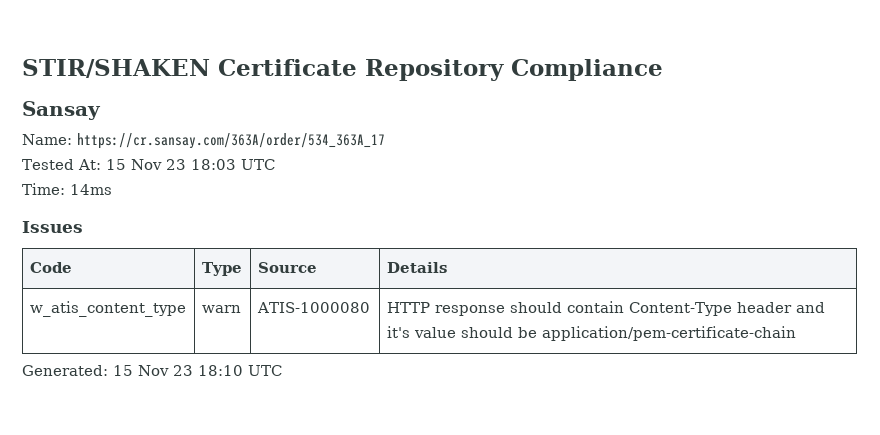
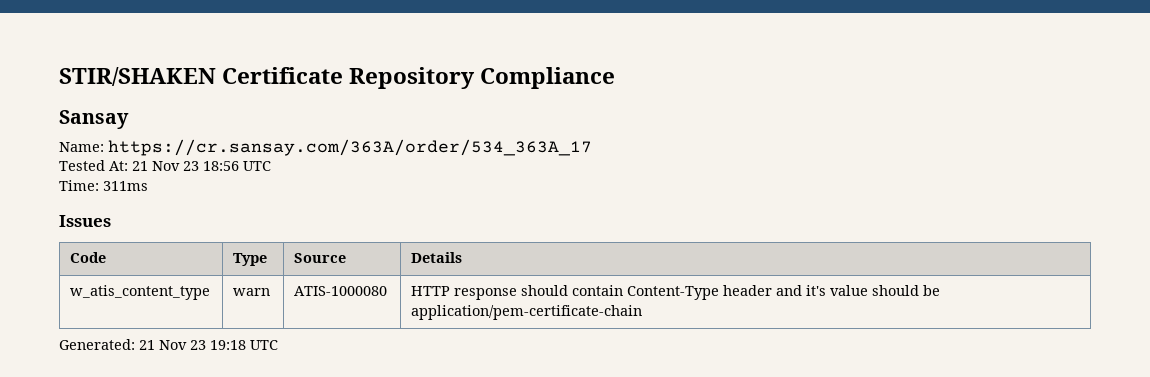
- Tested At: 15 Nov 23 18:03 UTC
+ Tested At: 21 Nov 23 18:56 UTC
- Time: 14ms
+ Time: 311ms
- Generated: 15 Nov 23 18:10 UTC
+ Generated: 21 Nov 23 19:18 UTC

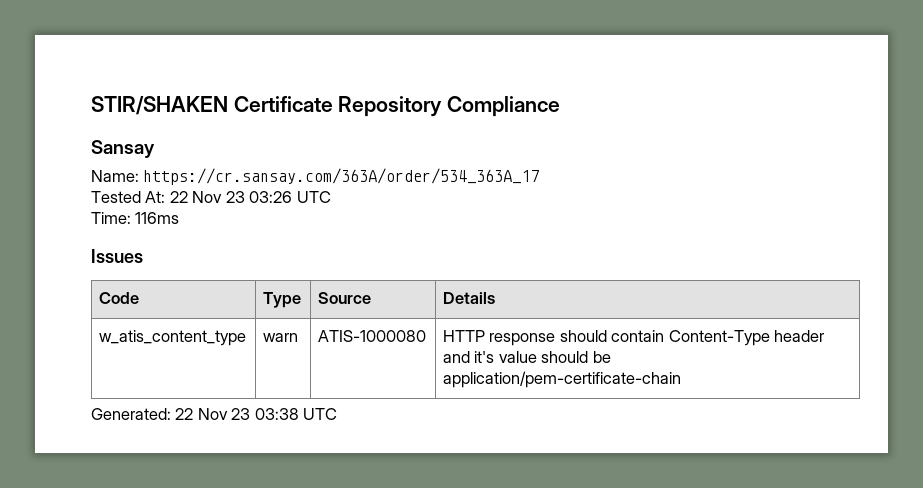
- Tested At: 21 Nov 23 18:56 UTC
+ Tested At: 22 Nov 23 03:26 UTC
- Time: 311ms
+ Time: 116ms
- Generated: 21 Nov 23 19:18 UTC
+ Generated: 22 Nov 23 03:38 UTC

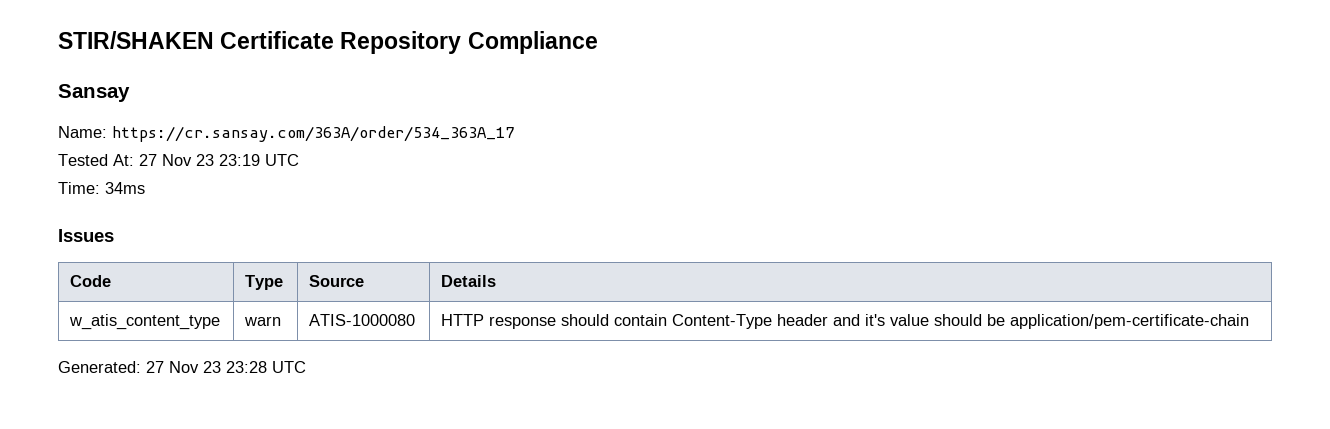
- Tested At: 22 Nov 23 03:26 UTC
+ Tested At: 27 Nov 23 23:19 UTC
- Time: 116ms
+ Time: 34ms
- Generated: 22 Nov 23 03:38 UTC
+ Generated: 27 Nov 23 23:28 UTC

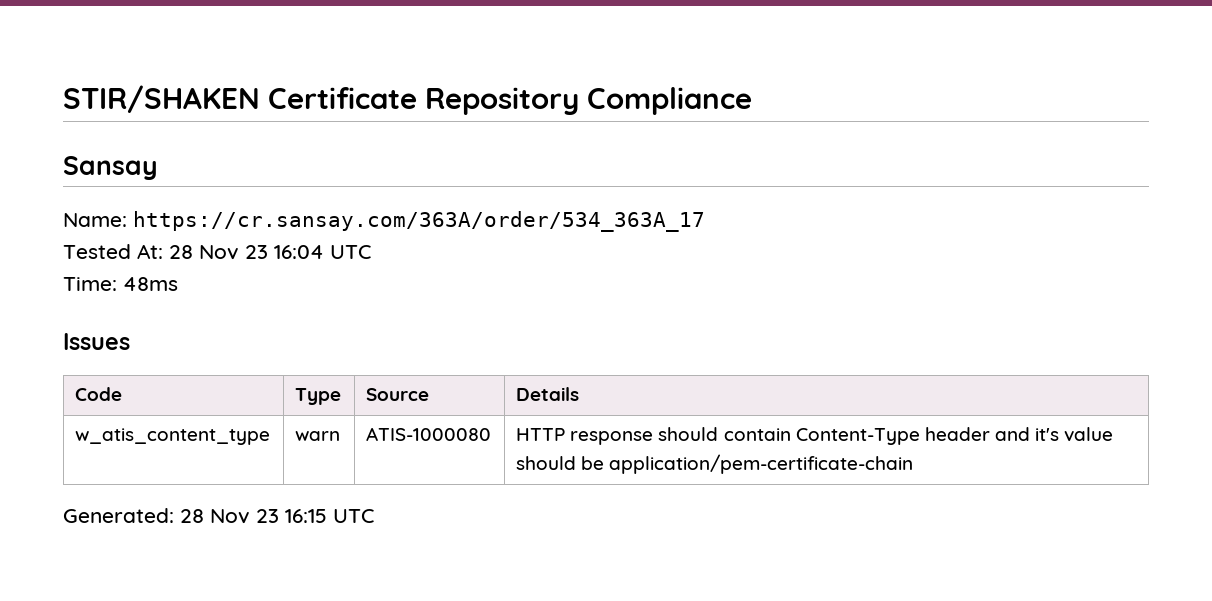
- Tested At: 27 Nov 23 23:19 UTC
+ Tested At: 28 Nov 23 16:04 UTC
- Time: 34ms
+ Time: 48ms
- Generated: 27 Nov 23 23:28 UTC
+ Generated: 28 Nov 23 16:15 UTC

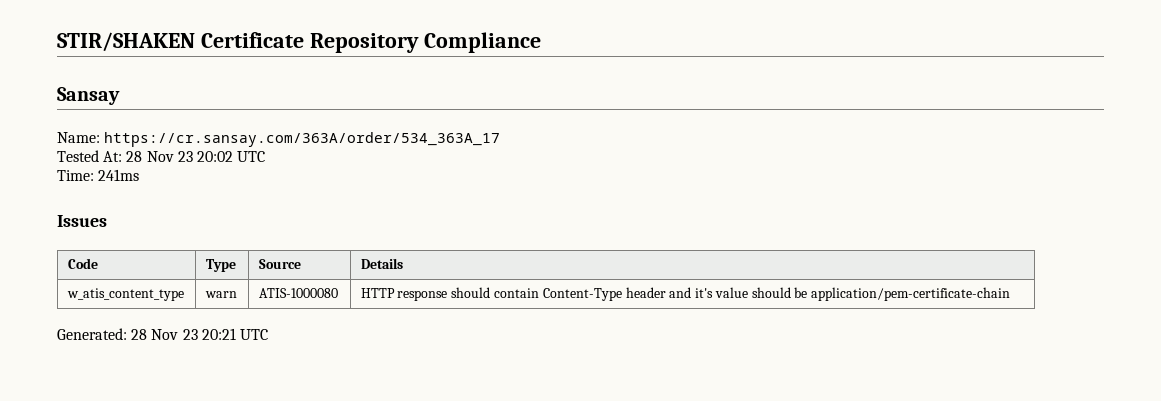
- Tested At: 28 Nov 23 16:04 UTC
+ Tested At: 28 Nov 23 20:02 UTC
- Time: 48ms
+ Time: 241ms
- Generated: 28 Nov 23 16:15 UTC
+ Generated: 28 Nov 23 20:21 UTC

